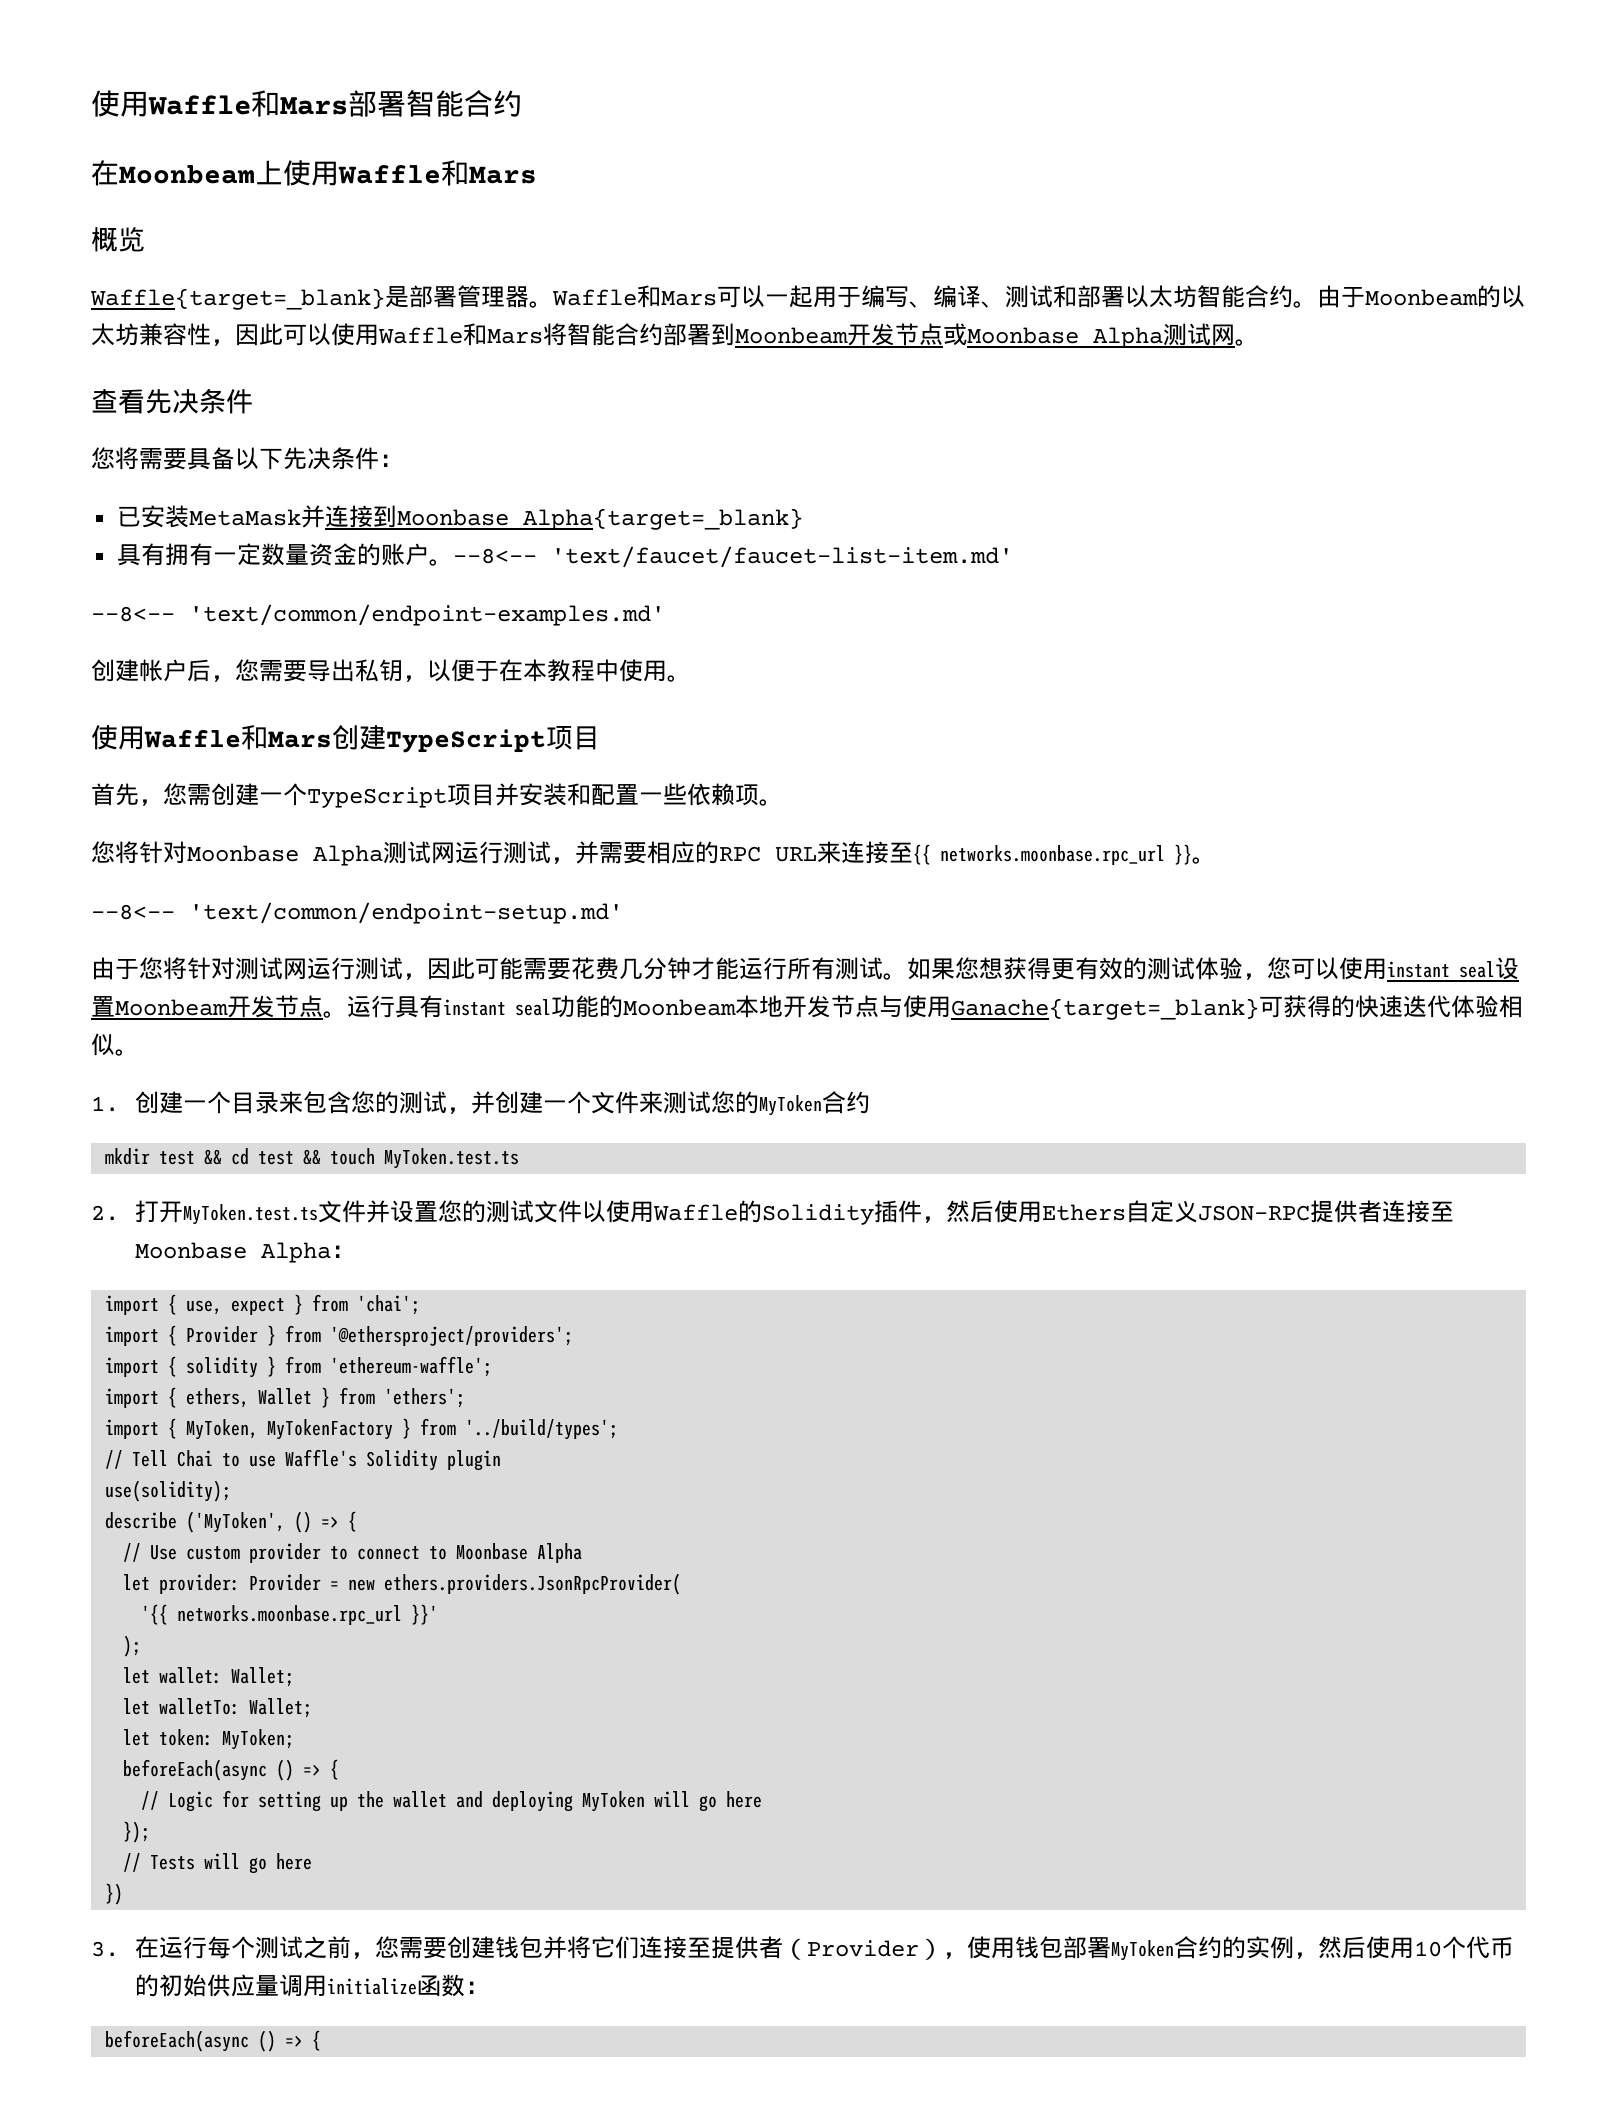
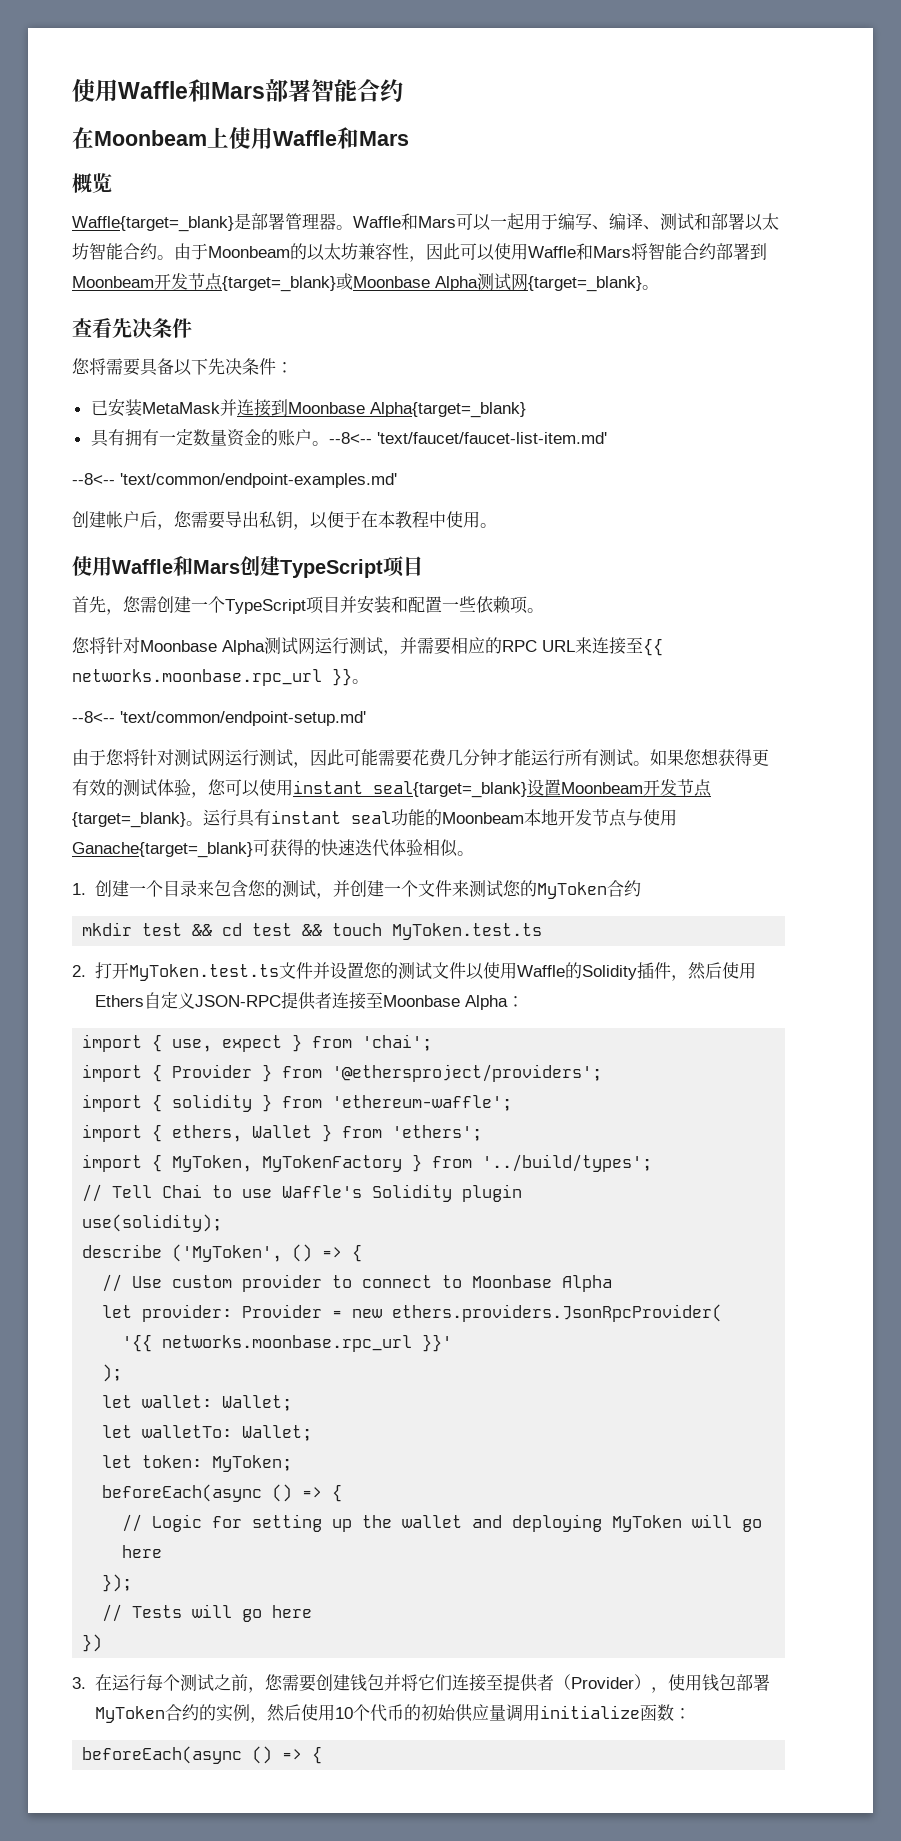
- 由于Moonbeam的以太坊兼容性，因此可以使用Waffle和Mars将智能合约部署到Moonbeam开发节点或Moonbase Alpha测试网。
+ 由于Moonbeam的以太坊兼容性，因此可以使用Waffle和Mars将智能合约部署到Moonbeam开发节点{target=_blank}或Moonbase Alpha测试网{target=_blank}。
- 如果您想获得更有效的测试体验，您可以使用instant seal设置Moonbeam开发节点。
+ 如果您想获得更有效的测试体验，您可以使用instant seal{target=_blank}设置Moonbeam开发节点{target=_blank}。

